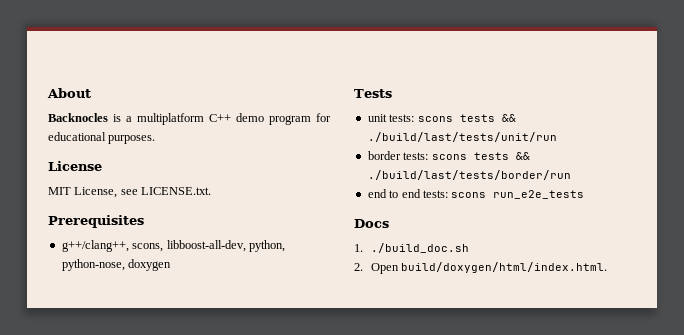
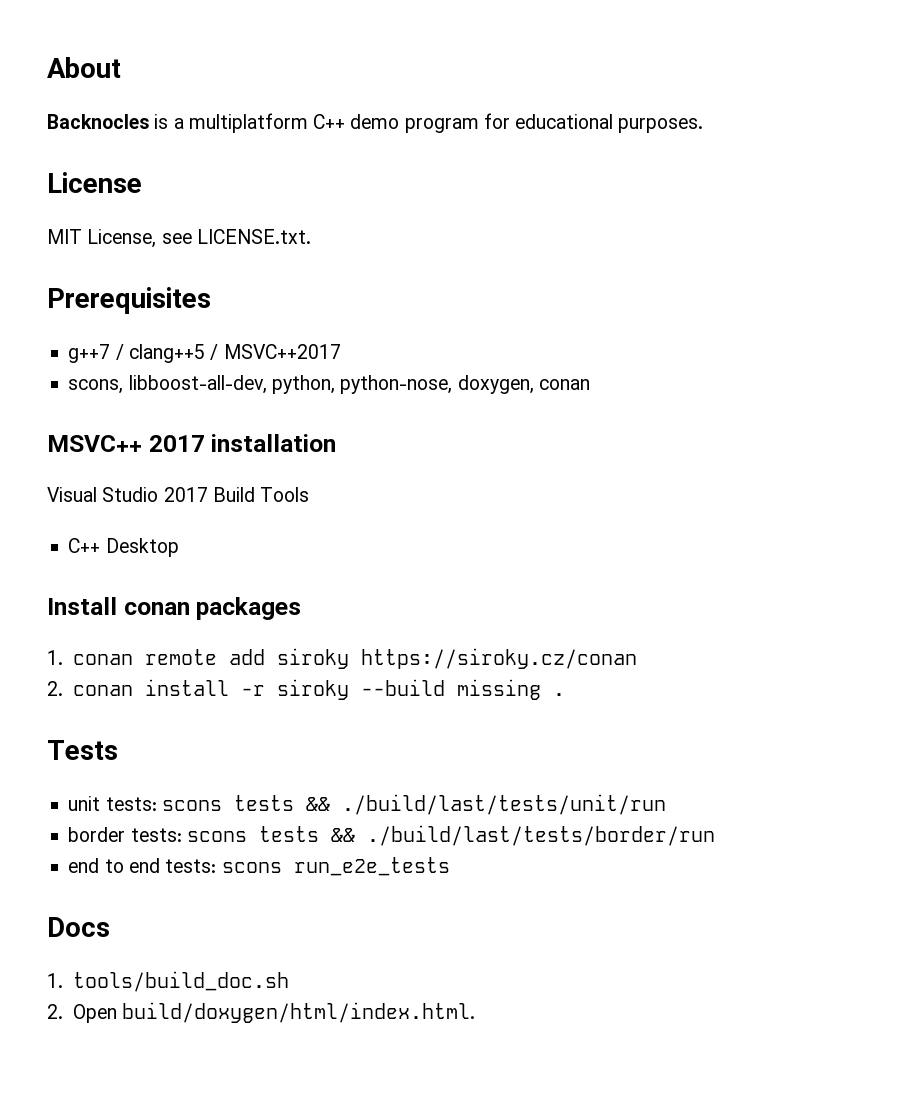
- g++/clang++, scons, libboost-all-dev, python, python-nose, doxygen
+ g++7 / clang++5 / MSVC++2017
+ scons, libboost-all-dev, python, python-nose, doxygen, conan
+ MSVC++ 2017 installation
+ Visual Studio 2017 Build Tools
+ C++ Desktop
+ Install conan packages
+ 1. conan remote add siroky https://siroky.cz/conan
+ 2. conan install -r siroky --build missing .
- 1. ./build_doc.sh
+ 1. tools/build_doc.sh

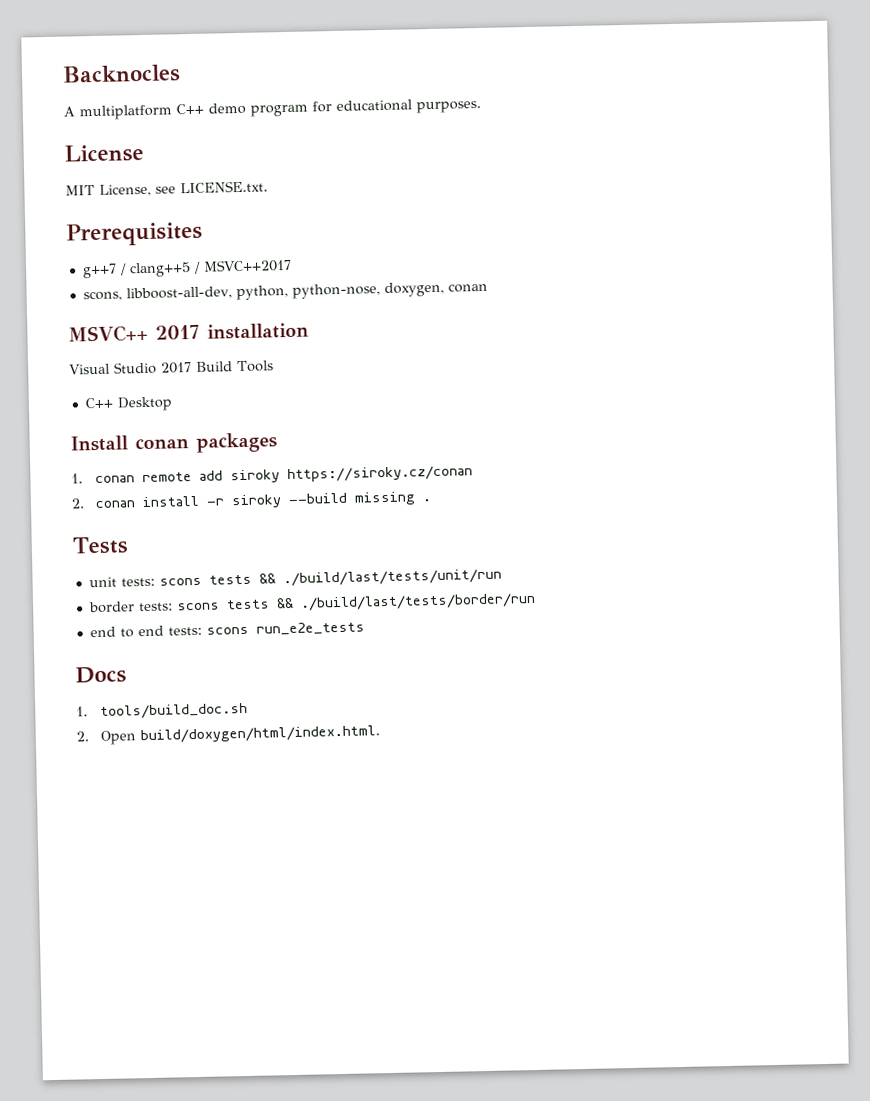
- About
- Backnocles is a multiplatform C++ demo program for educational purposes.
+ Backnocles
+ A multiplatform C++ demo program for educational purposes.

